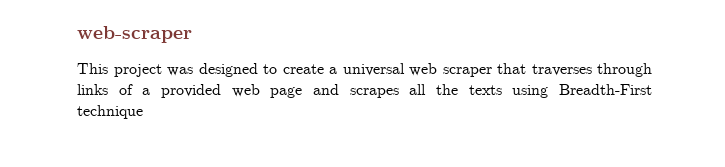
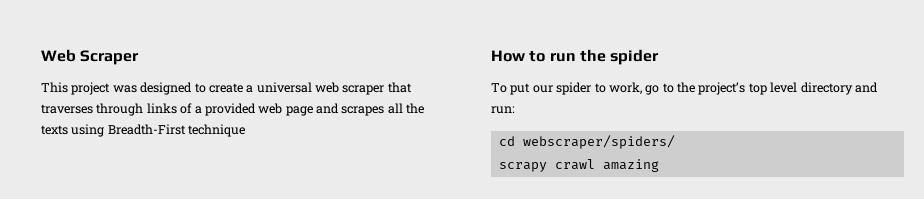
- web-scraper
+ Web Scraper
+ How to run the spider
+ To put our spider to work, go to the project’s top level directory and run:
+ cd webscraper/spiders/
+ scrapy crawl amazing

